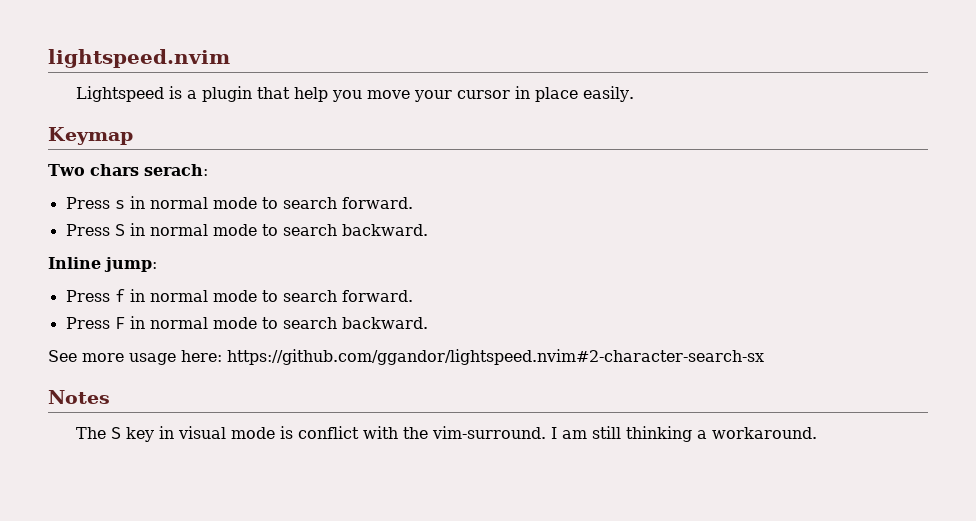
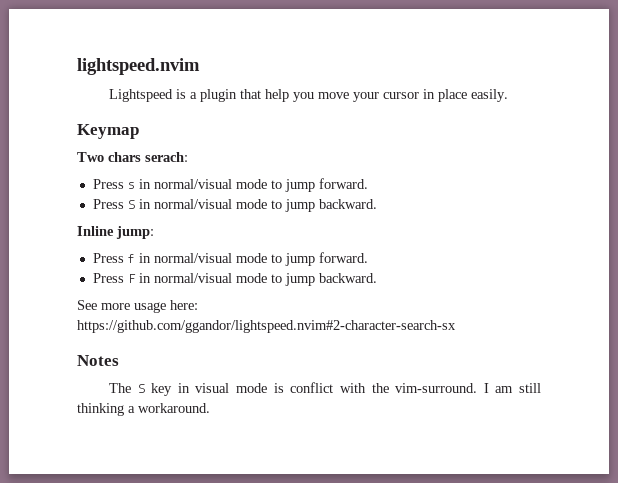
- Press s in normal mode to search forward.
+ Press s in normal/visual mode to jump forward.
- Press S in normal mode to search backward.
+ Press S in normal/visual mode to jump backward.
- Press f in normal mode to search forward.
+ Press f in normal/visual mode to jump forward.
- Press F in normal mode to search backward.
+ Press F in normal/visual mode to jump backward.

